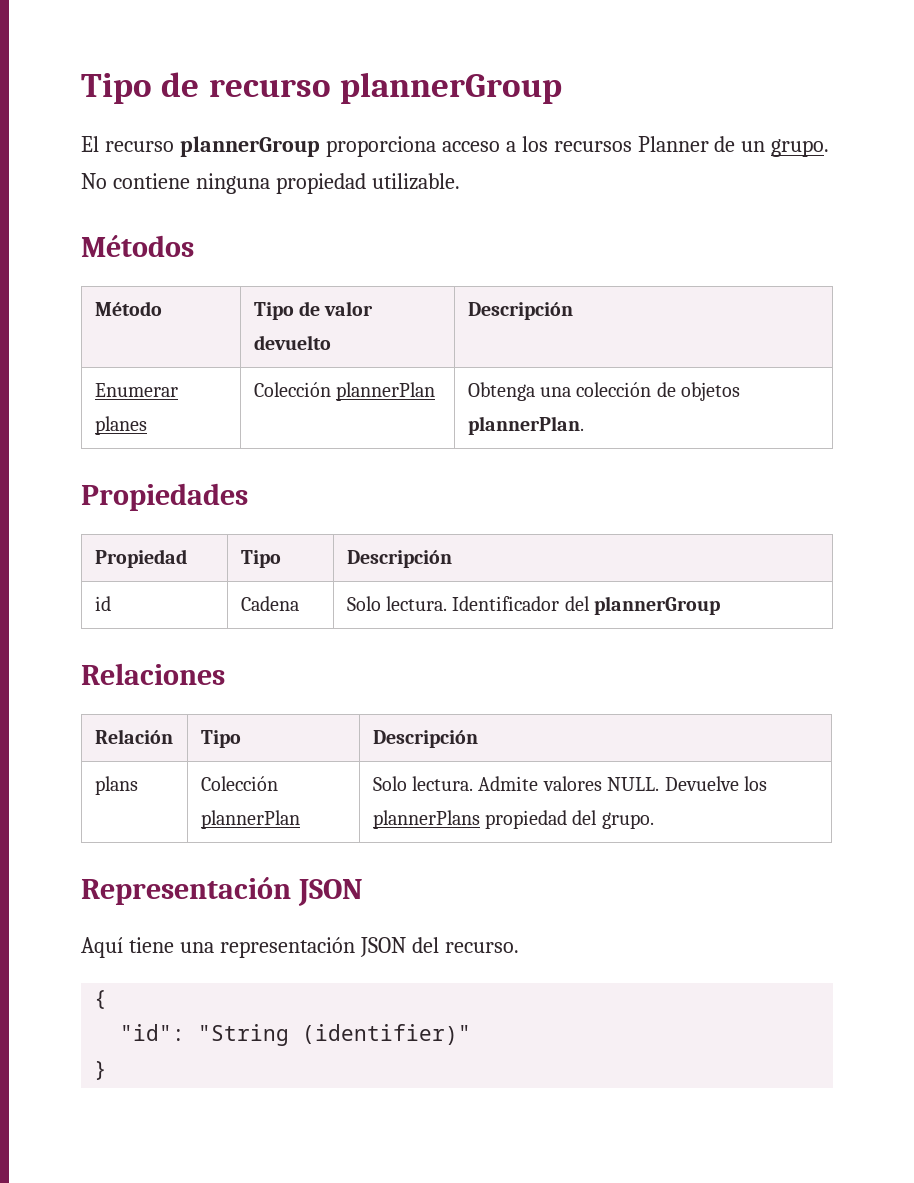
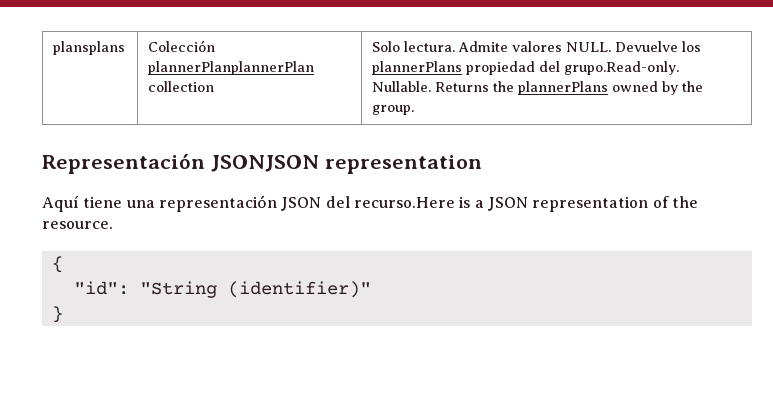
- Tipo de recurso plannerGroup
- El recurso plannerGroup proporciona acceso a los recursos Planner de un grupo. No contiene ninguna propiedad utilizable.
- Métodos
- Método | Tipo de valor devuelto | Descripción
- Enumerar planes | Colección plannerPlan | Obtenga una colección de objetos plannerPlan.
- Propiedades
- Propiedad | Tipo | Descripción
- id | Cadena | Solo lectura. Identificador del plannerGroup
- Relaciones
- Relación | Tipo | Descripción
- plans | Colección plannerPlan | Solo lectura. Admite valores NULL. Devuelve los plannerPlans propiedad del grupo.
+ plansplans | Colección plannerPlanplannerPlan collection | Solo lectura. Admite valores NULL. Devuelve los plannerPlans propiedad del grupo.Read-only. Nullable. Returns the plannerPlans owned by the group.
- Representación JSON
+ Representación JSONJSON representation
- Aquí tiene una representación JSON del recurso.
+ Aquí tiene una representación JSON del recurso.Here is a JSON representation of the resource.

